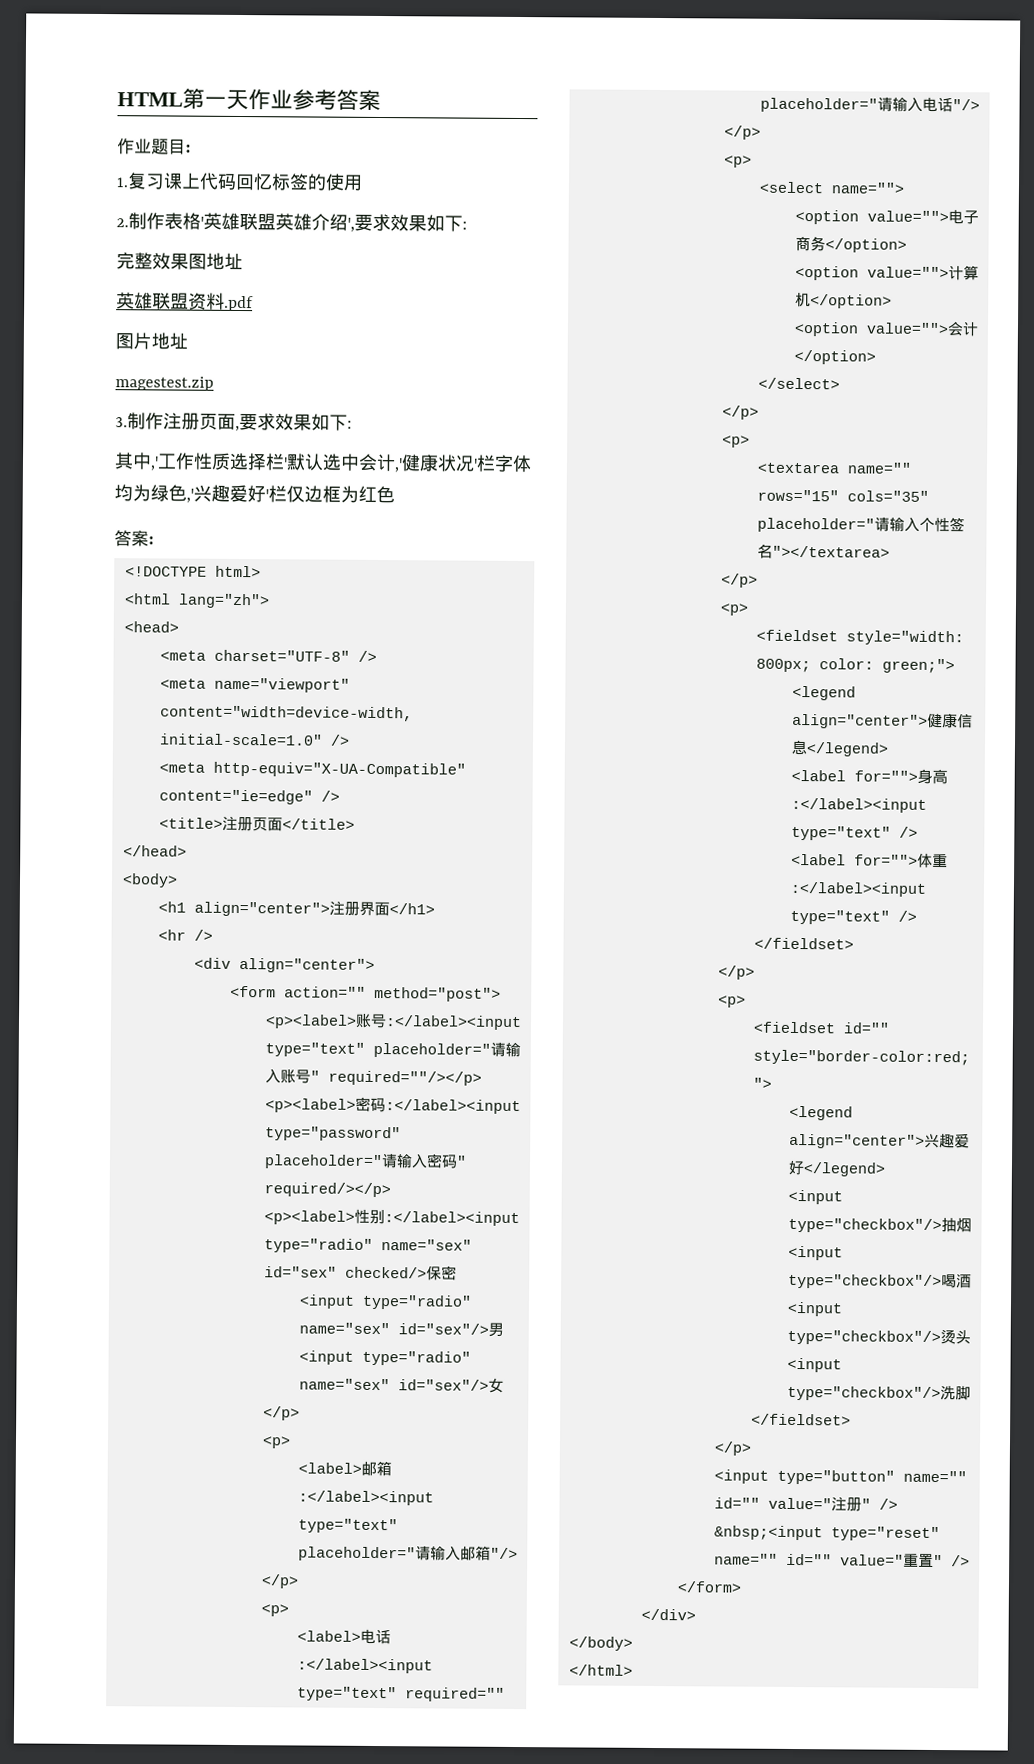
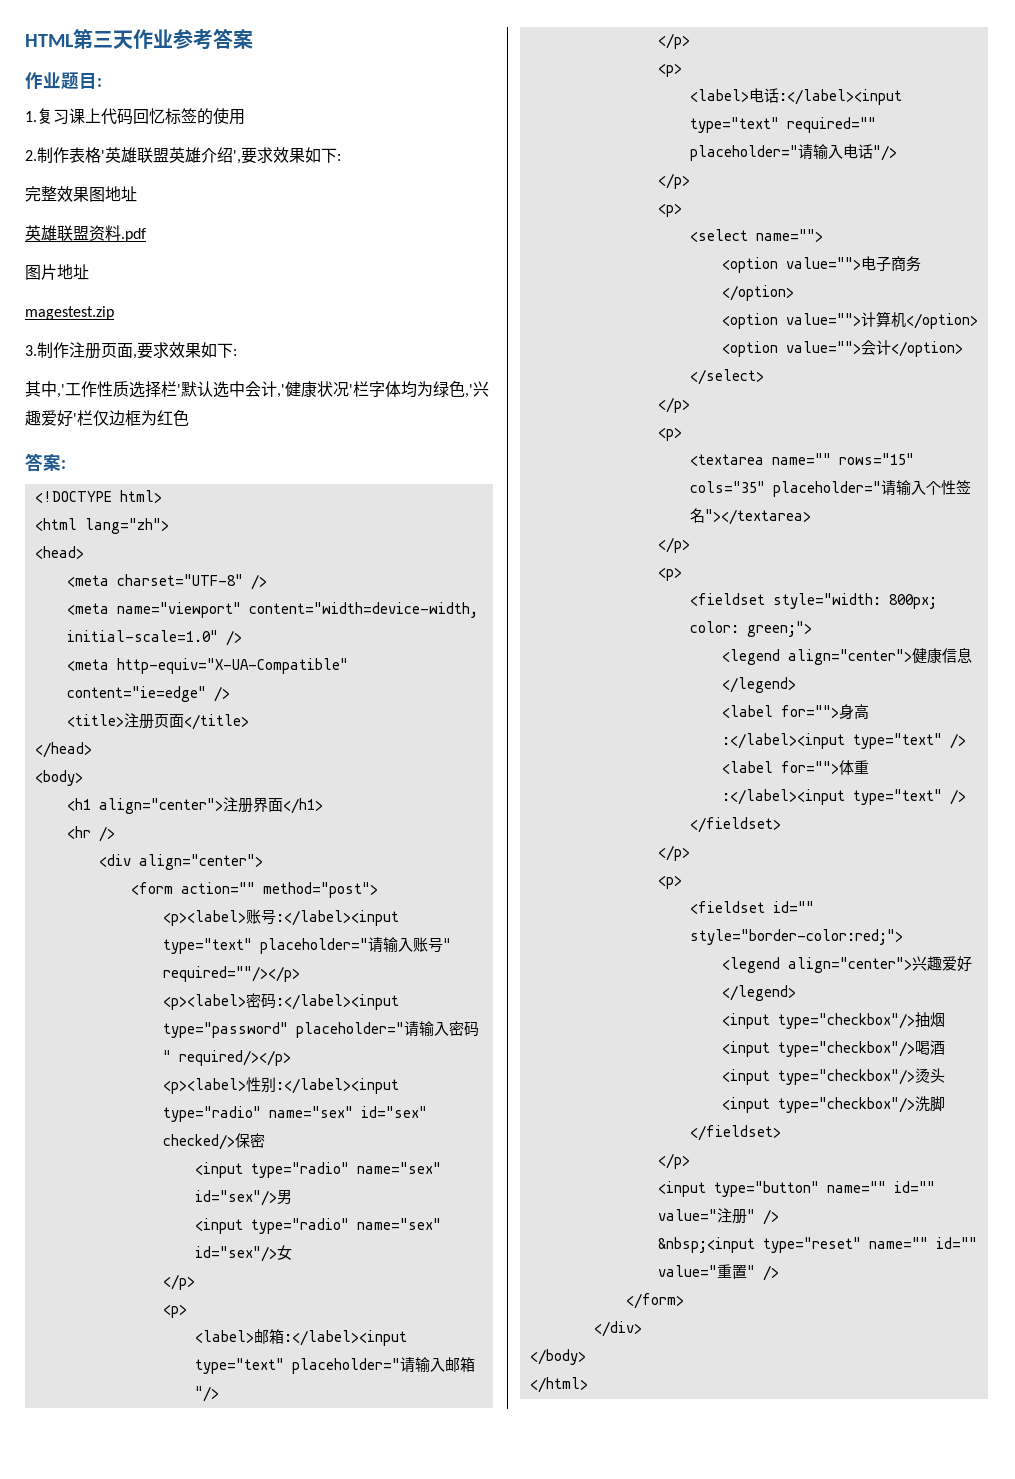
- HTML第一天作业参考答案
+ HTML第三天作业参考答案

